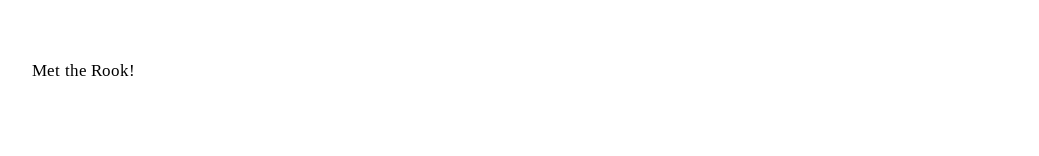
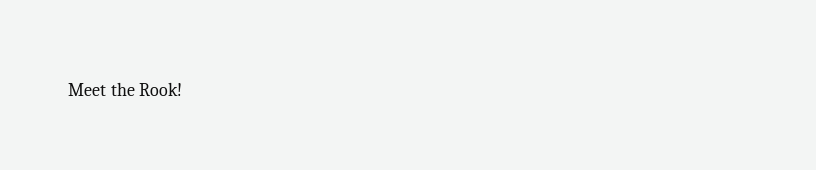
- Met the Rook!
+ Meet the Rook!

